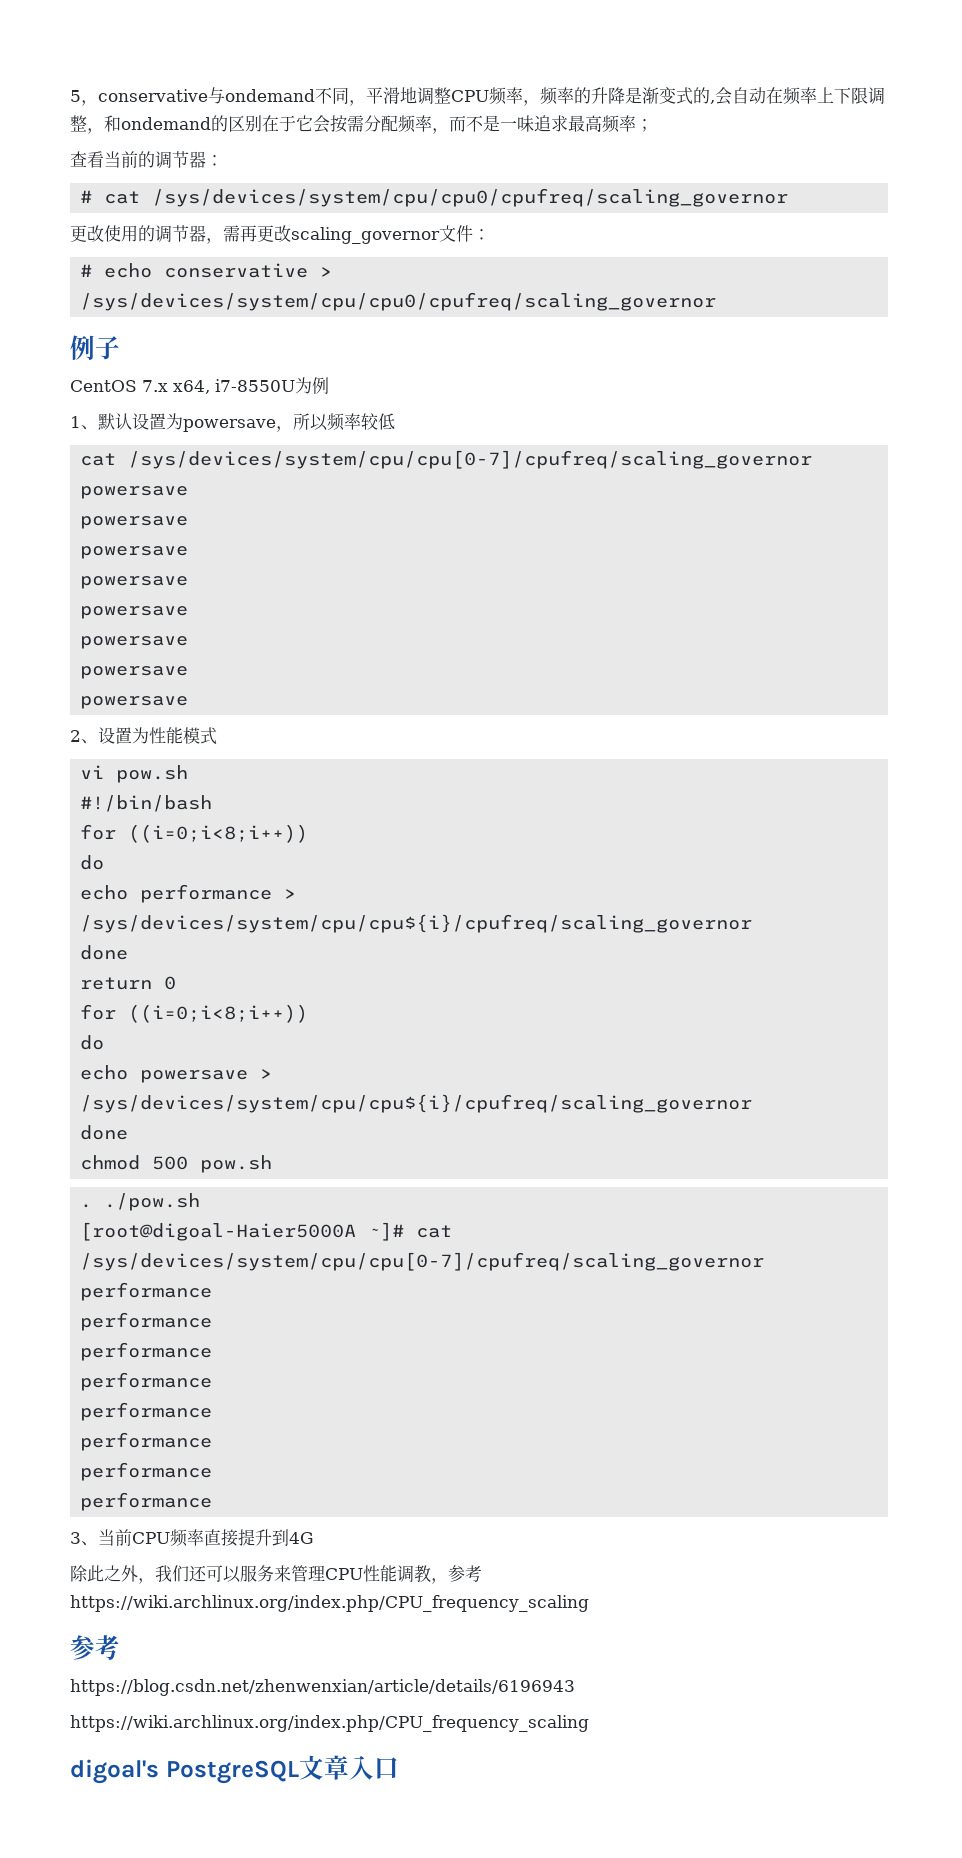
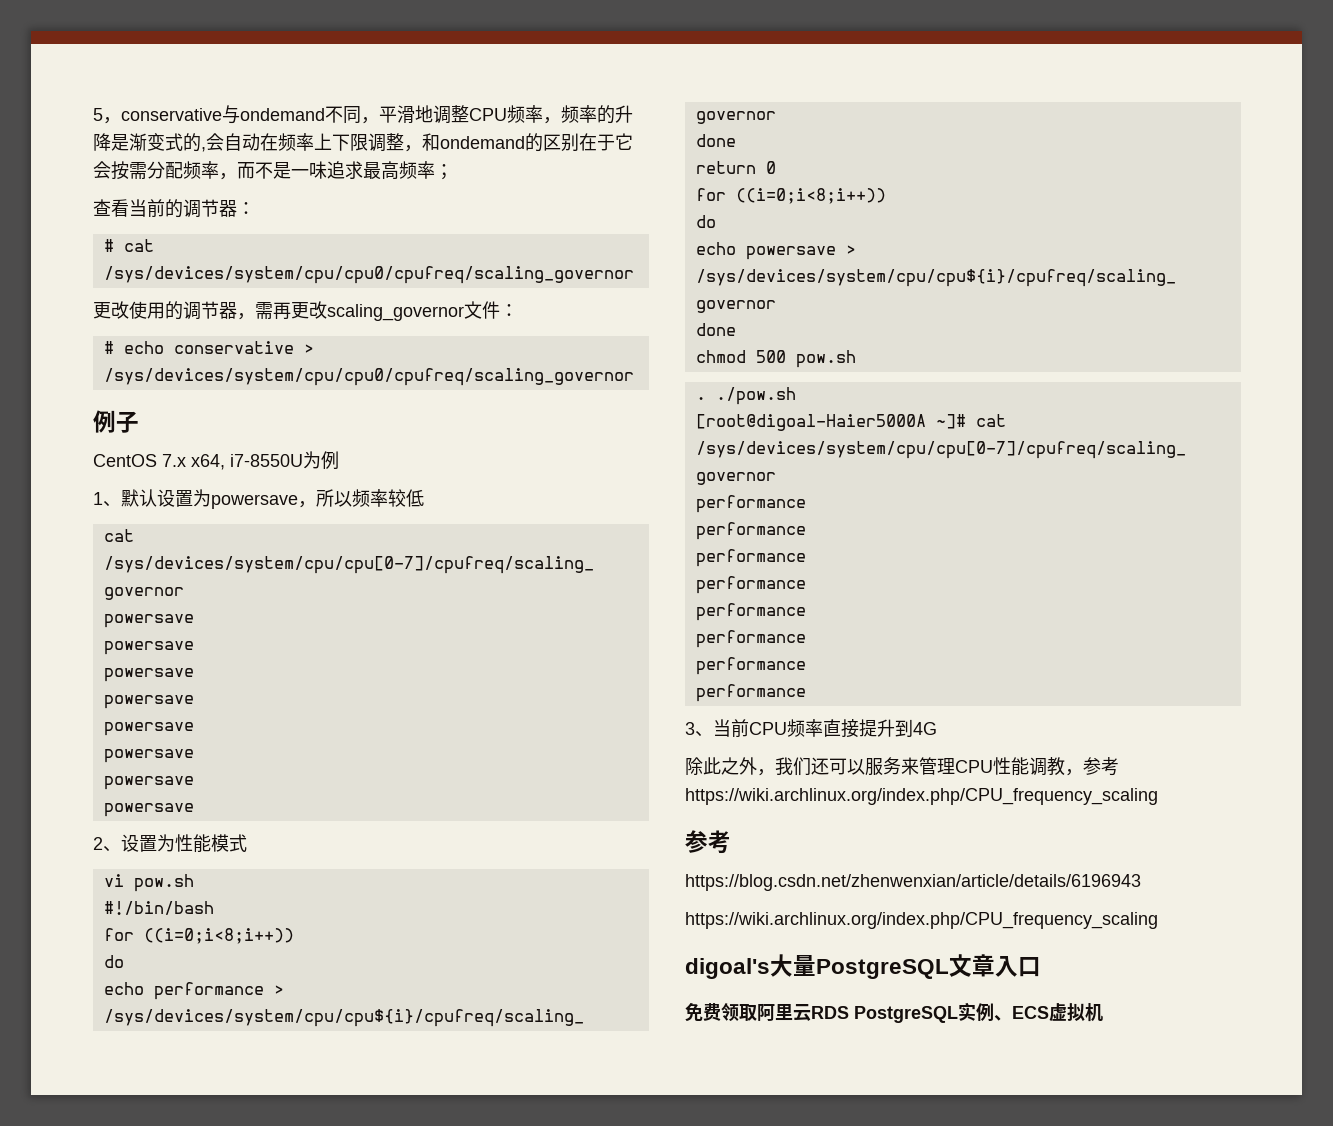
- digoal's PostgreSQL文章入口
+ digoal's大量PostgreSQL文章入口
+ 免费领取阿里云RDS PostgreSQL实例、ECS虚拟机

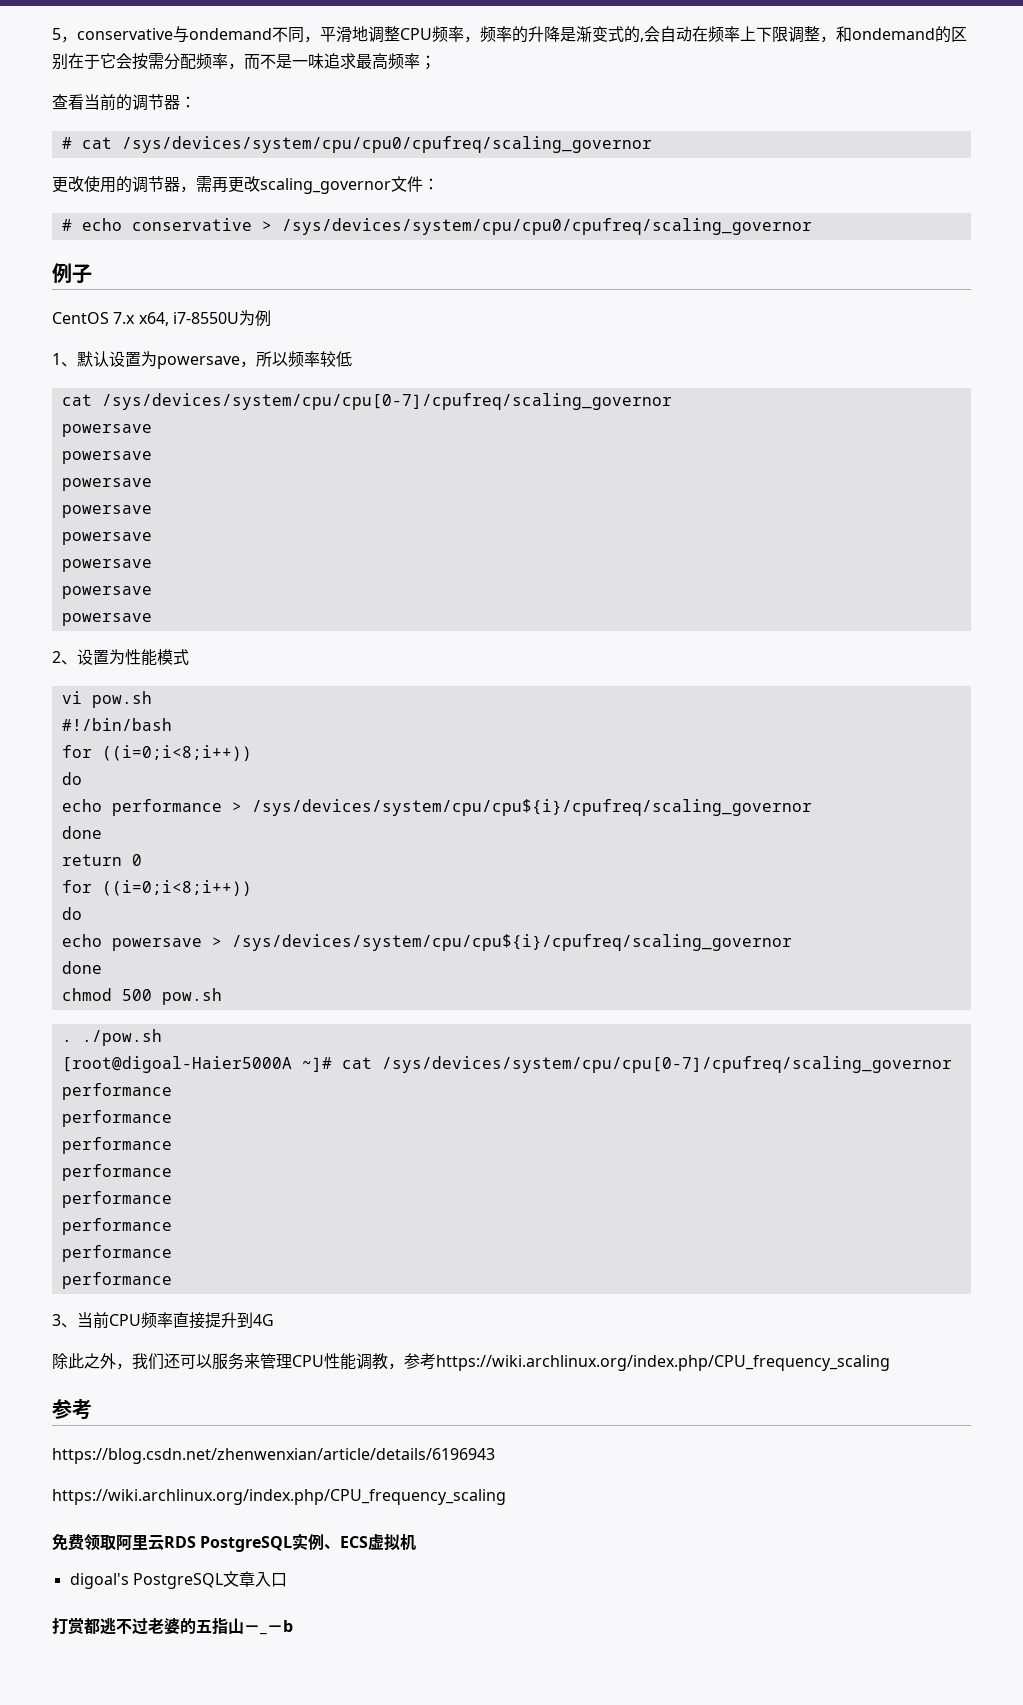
- digoal's大量PostgreSQL文章入口
+ digoal's PostgreSQL文章入口
+ 打赏都逃不过老婆的五指山－_－b

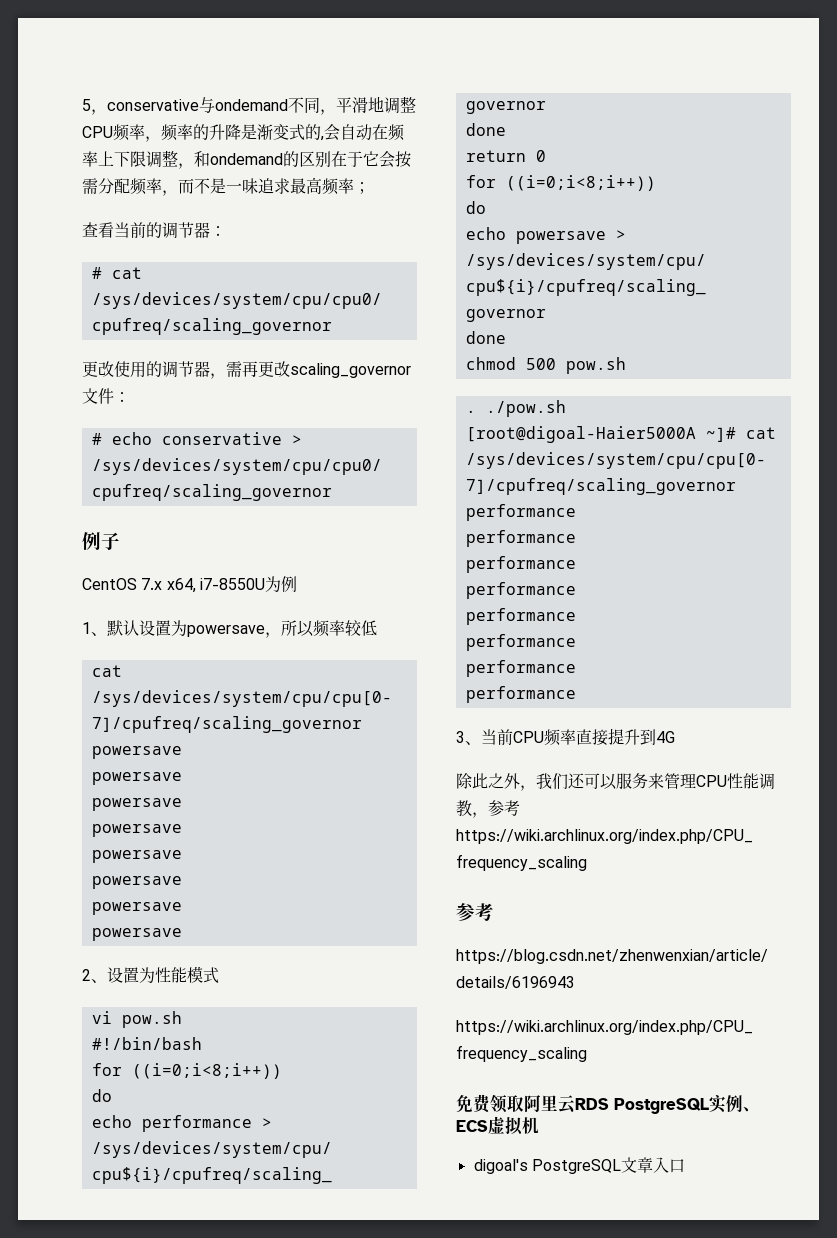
- 打赏都逃不过老婆的五指山－_－b

